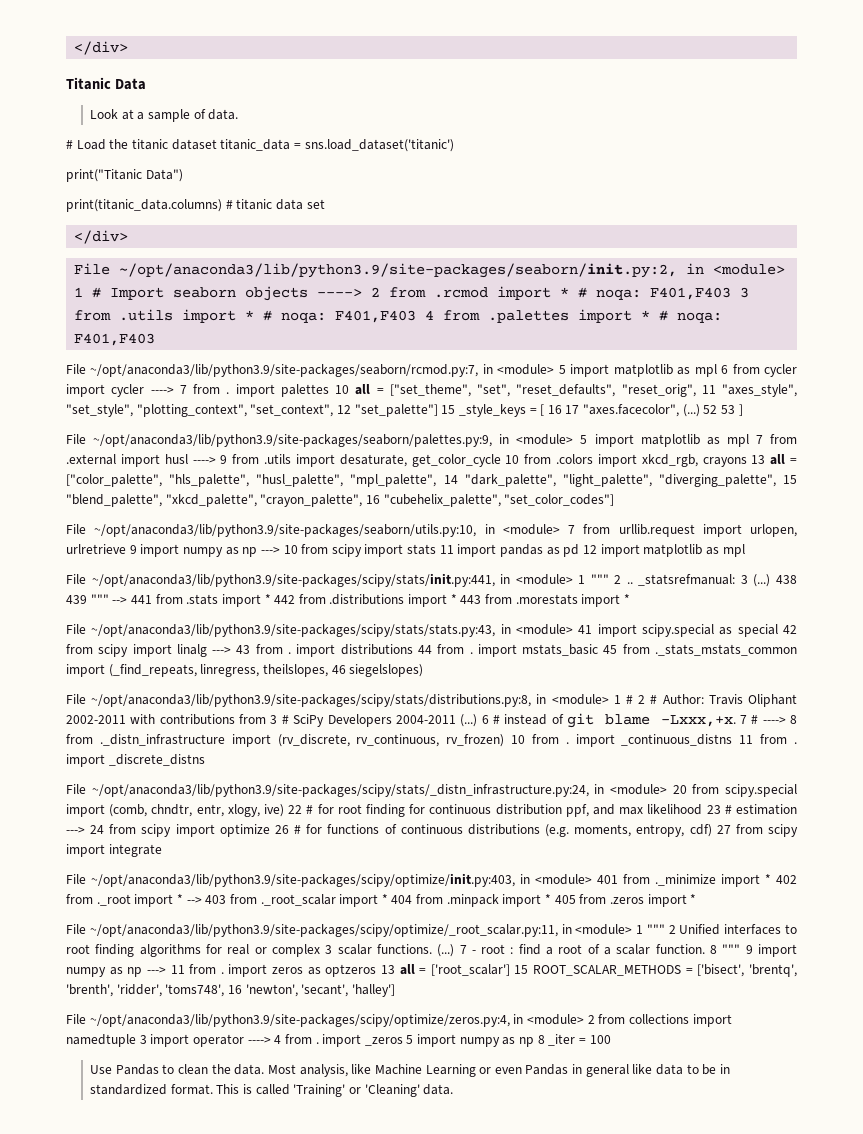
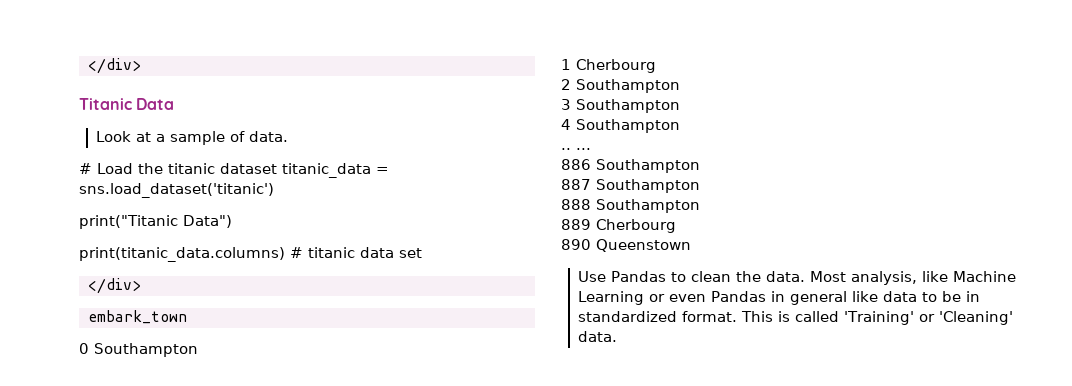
- File ~/opt/anaconda3/lib/python3.9/site-packages/seaborn/init.py:2, in <module> 1 # Import seaborn objects ----> 2 from .rcmod import * # noqa: F401,F403 3 from .utils import * # noqa: F401,F403 4 from .palettes import * # noqa: F401,F403
- File ~/opt/anaconda3/lib/python3.9/site-packages/seaborn/rcmod.py:7, in <module> 5 import matplotlib as mpl 6 from cycler import cycler ----> 7 from . import palettes 10 all = ["set_theme", "set", "reset_defaults", "reset_orig", 11 "axes_style", "set_style", "plotting_context", "set_context", 12 "set_palette"] 15 _style_keys = [ 16 17 "axes.facecolor", (...) 52 53 ]
- File ~/opt/anaconda3/lib/python3.9/site-packages/seaborn/palettes.py:9, in <module> 5 import matplotlib as mpl 7 from .external import husl ----> 9 from .utils import desaturate, get_color_cycle 10 from .colors import xkcd_rgb, crayons 13 all = ["color_palette", "hls_palette", "husl_palette", "mpl_palette", 14 "dark_palette", "light_palette", "diverging_palette", 15 "blend_palette", "xkcd_palette", "crayon_palette", 16 "cubehelix_palette", "set_color_codes"]
- File ~/opt/anaconda3/lib/python3.9/site-packages/seaborn/utils.py:10, in <module> 7 from urllib.request import urlopen, urlretrieve 9 import numpy as np ---> 10 from scipy import stats 11 import pandas as pd 12 import matplotlib as mpl
- File ~/opt/anaconda3/lib/python3.9/site-packages/scipy/stats/init.py:441, in <module> 1 """ 2 .. _statsrefmanual: 3 (...) 438 439 """ --> 441 from .stats import * 442 from .distributions import * 443 from .morestats import *
- File ~/opt/anaconda3/lib/python3.9/site-packages/scipy/stats/stats.py:43, in <module> 41 import scipy.special as special 42 from scipy import linalg ---> 43 from . import distributions 44 from . import mstats_basic 45 from ._stats_mstats_common import (_find_repeats, linregress, theilslopes, 46 siegelslopes)
- File ~/opt/anaconda3/lib/python3.9/site-packages/scipy/stats/distributions.py:8, in <module> 1 # 2 # Author: Travis Oliphant 2002-2011 with contributions from 3 # SciPy Developers 2004-2011 (...) 6 # instead of git blame -Lxxx,+x. 7 # ----> 8 from ._distn_infrastructure import (rv_discrete, rv_continuous, rv_frozen) 10 from . import _continuous_distns 11 from . import _discrete_distns
- File ~/opt/anaconda3/lib/python3.9/site-packages/scipy/stats/_distn_infrastructure.py:24, in <module> 20 from scipy.special import (comb, chndtr, entr, xlogy, ive) 22 # for root finding for continuous distribution ppf, and max likelihood 23 # estimation ---> 24 from scipy import optimize 26 # for functions of continuous distributions (e.g. moments, entropy, cdf) 27 from scipy import integrate
- File ~/opt/anaconda3/lib/python3.9/site-packages/scipy/optimize/init.py:403, in <module> 401 from ._minimize import * 402 from ._root import * --> 403 from ._root_scalar import * 404 from .minpack import * 405 from .zeros import *
- File ~/opt/anaconda3/lib/python3.9/site-packages/scipy/optimize/_root_scalar.py:11, in <module> 1 """ 2 Unified interfaces to root finding algorithms for real or complex 3 scalar functions. (...) 7 - root : find a root of a scalar function. 8 """ 9 import numpy as np ---> 11 from . import zeros as optzeros 13 all = ['root_scalar'] 15 ROOT_SCALAR_METHODS = ['bisect', 'brentq', 'brenth', 'ridder', 'toms748', 16 'newton', 'secant', 'halley']
- File ~/opt/anaconda3/lib/python3.9/site-packages/scipy/optimize/zeros.py:4, in <module> 2 from collections import namedtuple 3 import operator ----> 4 from . import _zeros 5 import numpy as np 8 _iter = 100
+ embark_town
+ 0 Southampton
+ 1 Cherbourg
+ 2 Southampton
+ 3 Southampton
+ 4 Southampton
+ .. ...
+ 886 Southampton
+ 887 Southampton
+ 888 Southampton
+ 889 Cherbourg
+ 890 Queenstown

